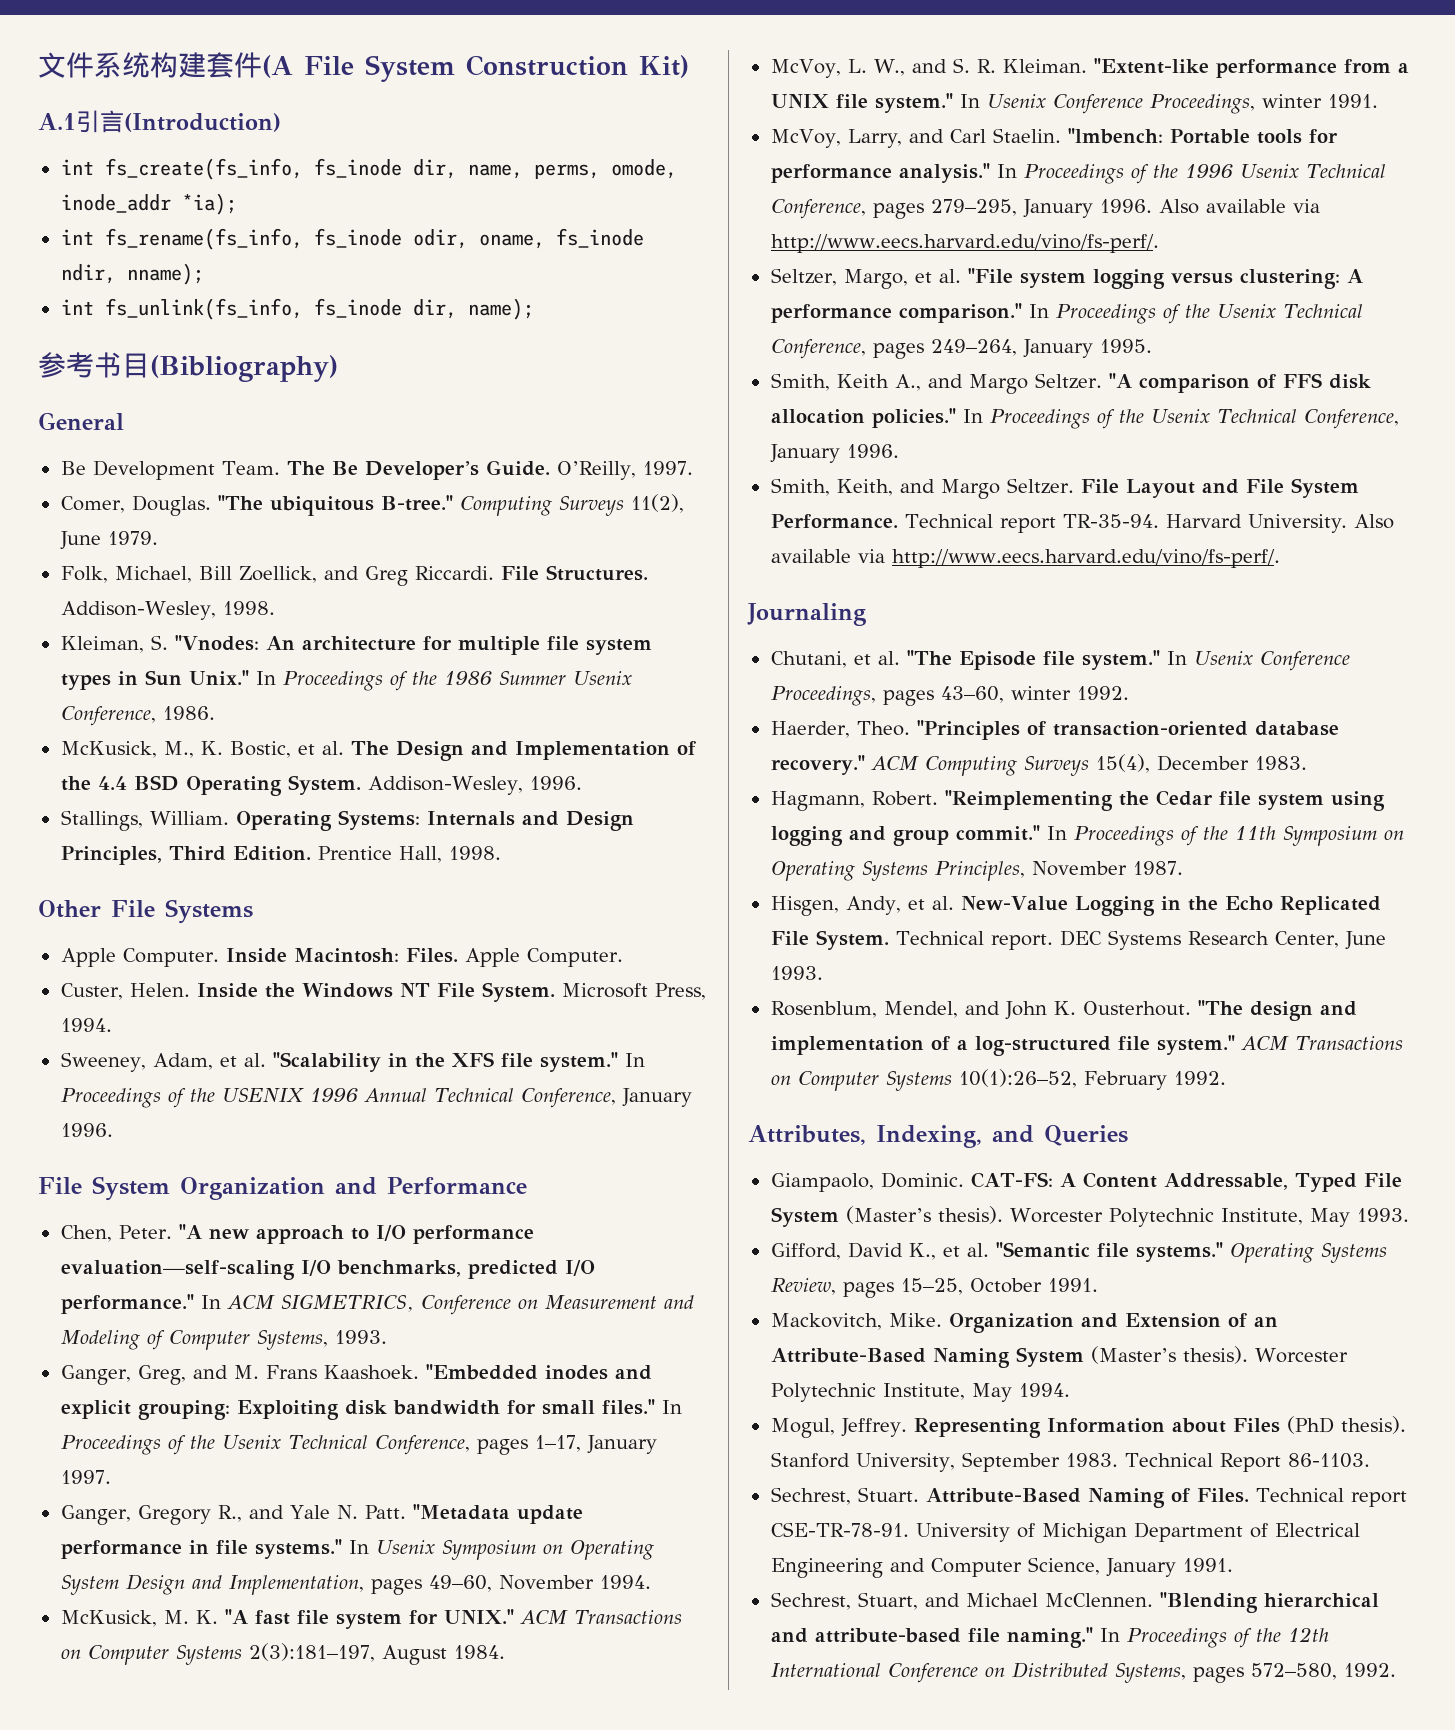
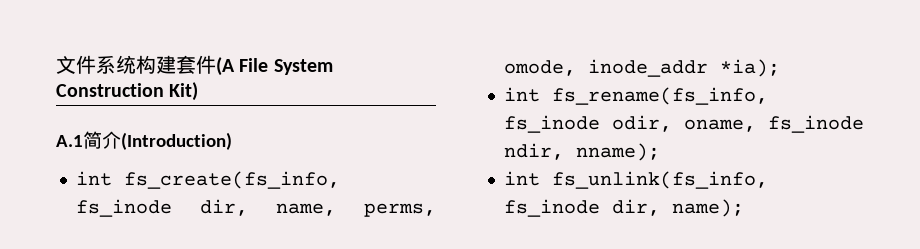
- A.1引言(Introduction)
+ A.1简介(Introduction)
- 参考书目(Bibliography)
- General
- Be Development Team. The Be Developer’s Guide. O’Reilly, 1997.
- Comer, Douglas. "The ubiquitous B-tree." Computing Surveys 11(2), June 1979.
- Folk, Michael, Bill Zoellick, and Greg Riccardi. File Structures. Addison-Wesley, 1998.
- Kleiman, S. "Vnodes: An architecture for multiple file system types in Sun Unix." In Proceedings of the 1986 Summer Usenix Conference, 1986.
- McKusick, M., K. Bostic, et al. The Design and Implementation of the 4.4 BSD Operating System. Addison-Wesley, 1996.
- Stallings, William. Operating Systems: Internals and Design Principles, Third Edition. Prentice Hall, 1998.
- Other File Systems
- Apple Computer. Inside Macintosh: Files. Apple Computer.
- Custer, Helen. Inside the Windows NT File System. Microsoft Press, 1994.
- Sweeney, Adam, et al. "Scalability in the XFS file system." In Proceedings of the USENIX 1996 Annual Technical Conference, January 1996.
- File System Organization and Performance
- Chen, Peter. "A new approach to I/O performance evaluation—self-scaling I/O benchmarks, predicted I/O performance." In ACM SIGMETRICS, Conference on Measurement and Modeling of Computer Systems, 1993.
- Ganger, Greg, and M. Frans Kaashoek. "Embedded inodes and explicit grouping: Exploiting disk bandwidth for small files." In Proceedings of the Usenix Technical Conference, pages 1–17, January 1997.
- Ganger, Gregory R., and Yale N. Patt. "Metadata update performance in file systems." In Usenix Symposium on Operating System Design and Implementation, pages 49–60, November 1994.
- McKusick, M. K. "A fast file system for UNIX." ACM Transactions on Computer Systems 2(3):181–197, August 1984.
- McVoy, L. W., and S. R. Kleiman. "Extent-like performance from a UNIX file system." In Usenix Conference Proceedings, winter 1991.
- McVoy, Larry, and Carl Staelin. "lmbench: Portable tools for performance analysis." In Proceedings of the 1996 Usenix Technical Conference, pages 279–295, January 1996. Also available via http://www.eecs.harvard.edu/vino/fs-perf/.
- Seltzer, Margo, et al. "File system logging versus clustering: A performance comparison." In Proceedings of the Usenix Technical Conference, pages 249–264, January 1995.
- Smith, Keith A., and Margo Seltzer. "A comparison of FFS disk allocation policies." In Proceedings of the Usenix Technical Conference, January 1996.
- Smith, Keith, and Margo Seltzer. File Layout and File System Performance. Technical report TR-35-94. Harvard University. Also available via http://www.eecs.harvard.edu/vino/fs-perf/.
- Journaling
- Chutani, et al. "The Episode file system." In Usenix Conference Proceedings, pages 43–60, winter 1992.
- Haerder, Theo. "Principles of transaction-oriented database recovery." ACM Computing Surveys 15(4), December 1983.
- Hagmann, Robert. "Reimplementing the Cedar file system using logging and group commit." In Proceedings of the 11th Symposium on Operating Systems Principles, November 1987.
- Hisgen, Andy, et al. New-Value Logging in the Echo Replicated File System. Technical report. DEC Systems Research Center, June 1993.
- Rosenblum, Mendel, and John K. Ousterhout. "The design and implementation of a log-structured file system." ACM Transactions on Computer Systems 10(1):26–52, February 1992.
- Attributes, Indexing, and Queries
- Giampaolo, Dominic. CAT-FS: A Content Addressable, Typed File System (Master’s thesis). Worcester Polytechnic Institute, May 1993.
- Gifford, David K., et al. "Semantic file systems." Operating Systems Review, pages 15–25, October 1991.
- Mackovitch, Mike. Organization and Extension of an Attribute-Based Naming System (Master’s thesis). Worcester Polytechnic Institute, May 1994.
- Mogul, Jeffrey. Representing Information about Files (PhD thesis). Stanford University, September 1983. Technical Report 86-1103.
- Sechrest, Stuart. Attribute-Based Naming of Files. Technical report CSE-TR-78-91. University of Michigan Department of Electrical Engineering and Computer Science, January 1991.
- Sechrest, Stuart, and Michael McClennen. "Blending hierarchical and attribute-based file naming." In Proceedings of the 12th International Conference on Distributed Systems, pages 572–580, 1992.

